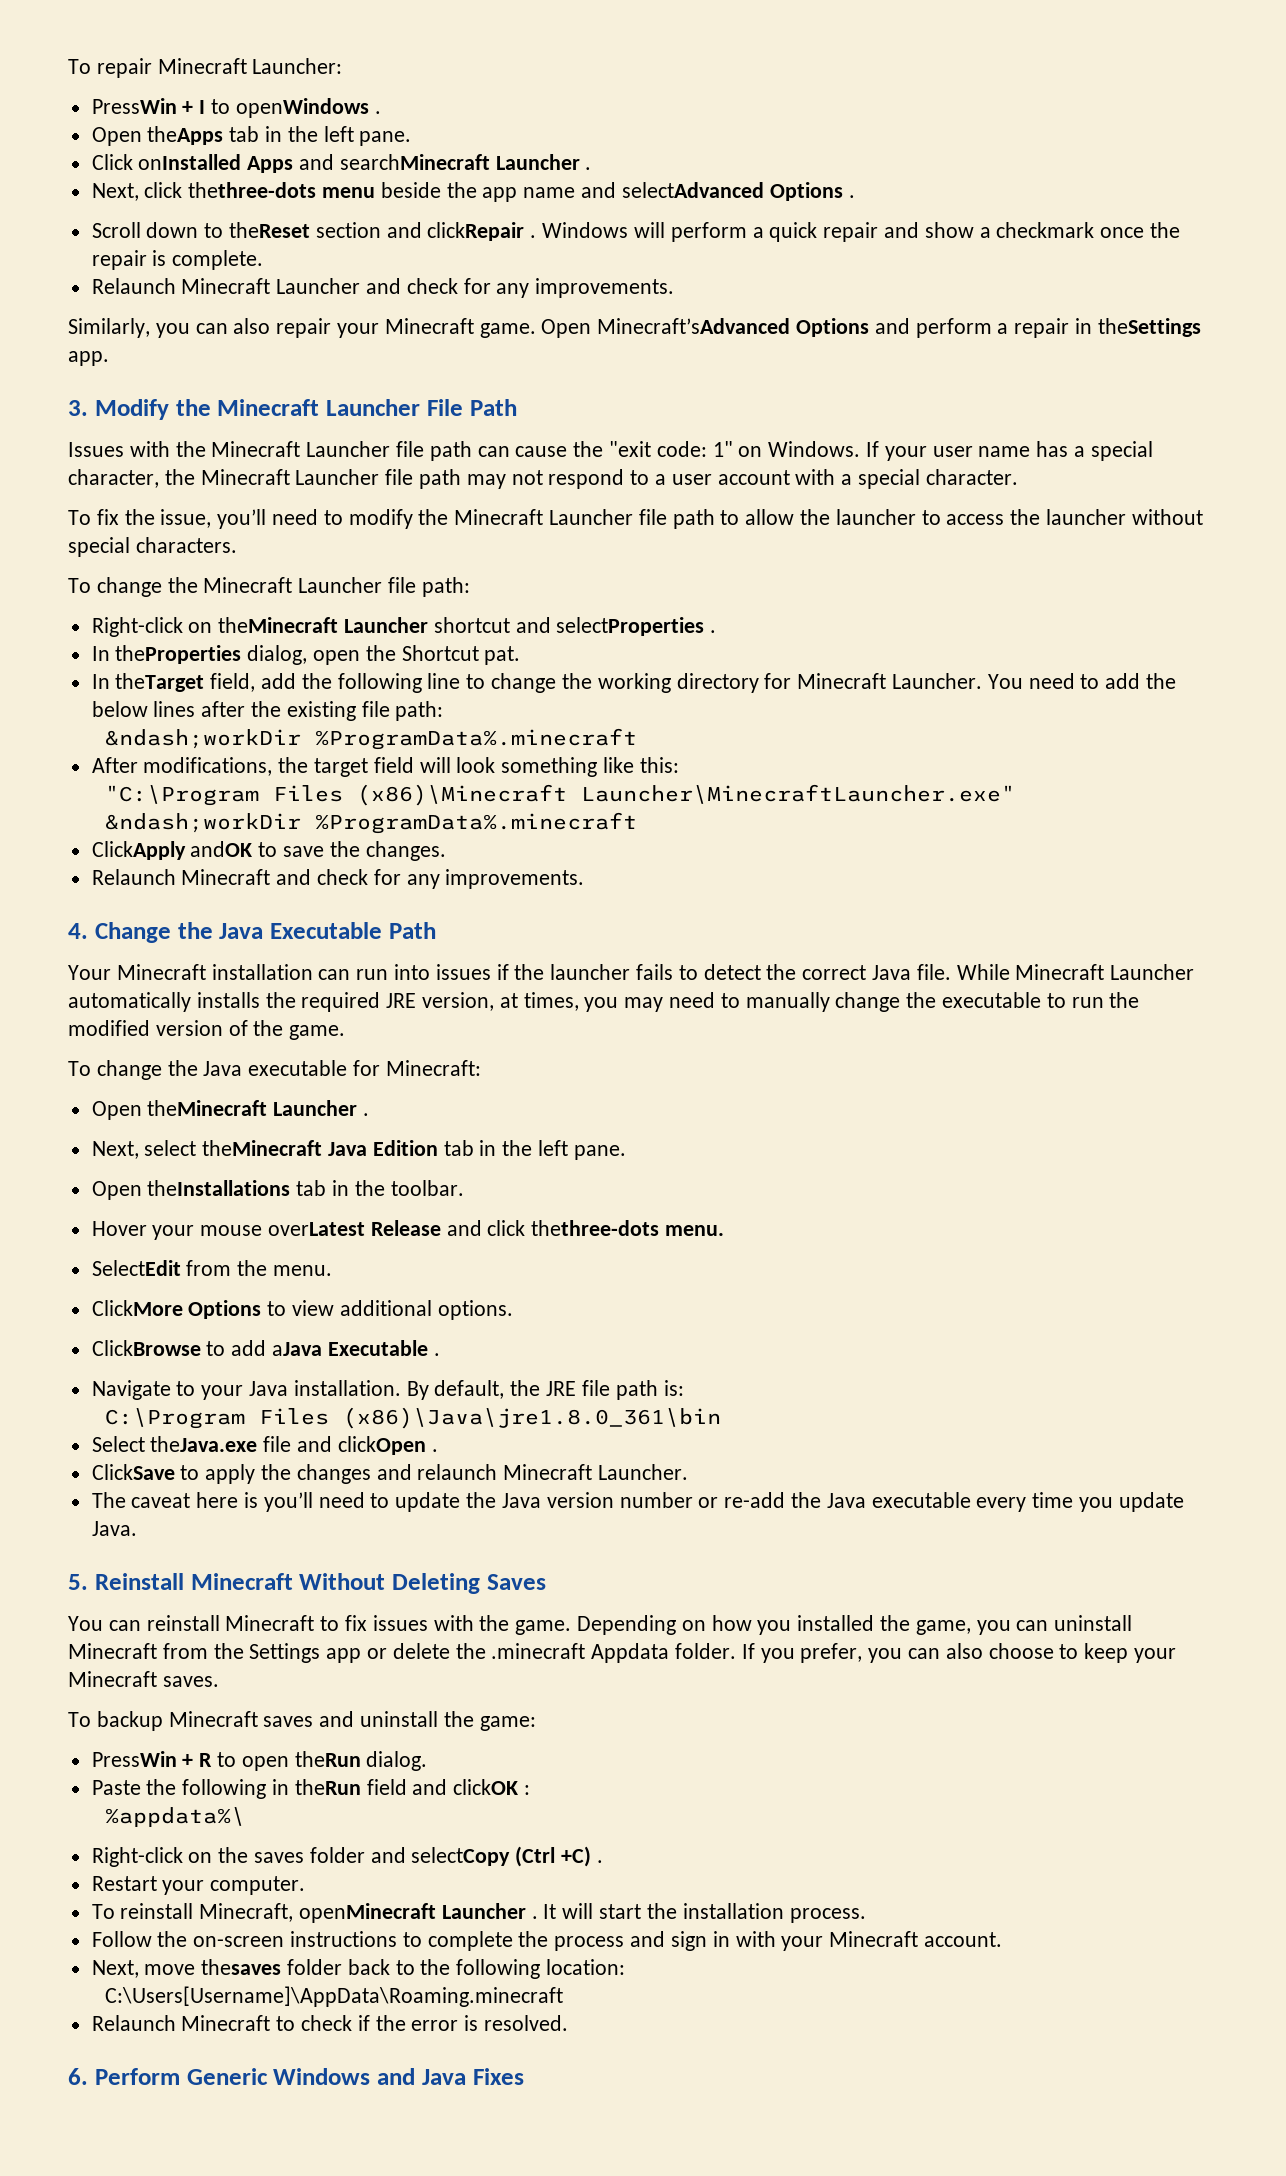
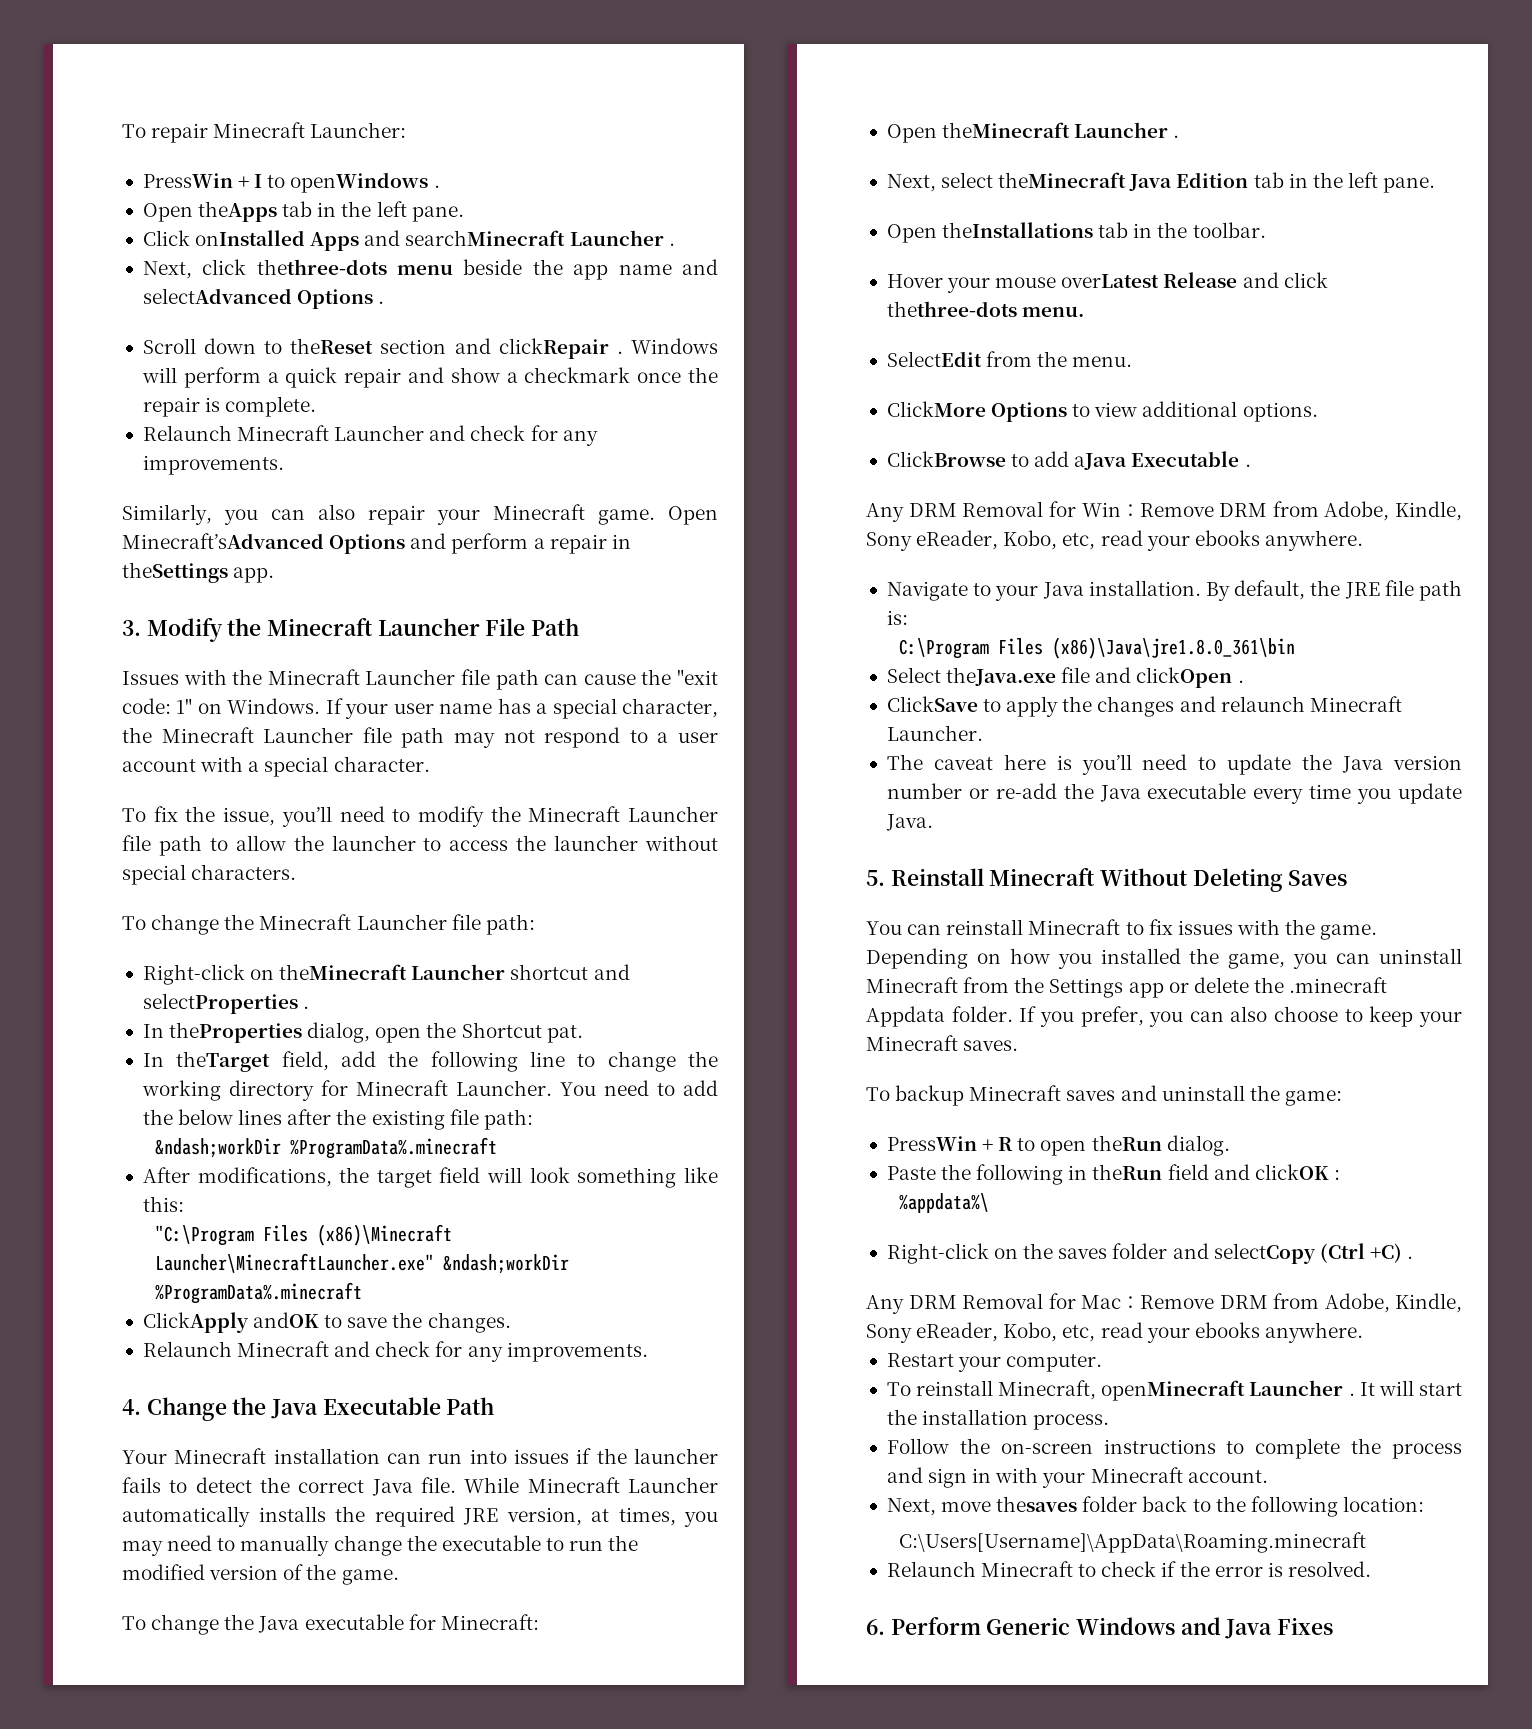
+ Any DRM Removal for Win：Remove DRM from Adobe, Kindle, Sony eReader, Kobo, etc, read your ebooks anywhere.
+ Any DRM Removal for Mac：Remove DRM from Adobe, Kindle, Sony eReader, Kobo, etc, read your ebooks anywhere.

